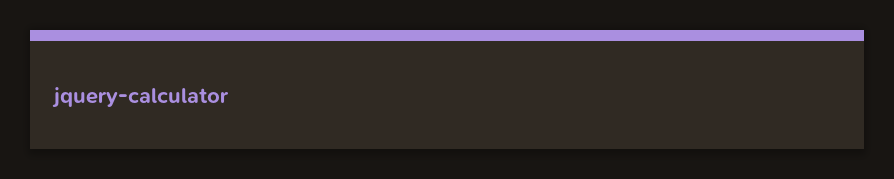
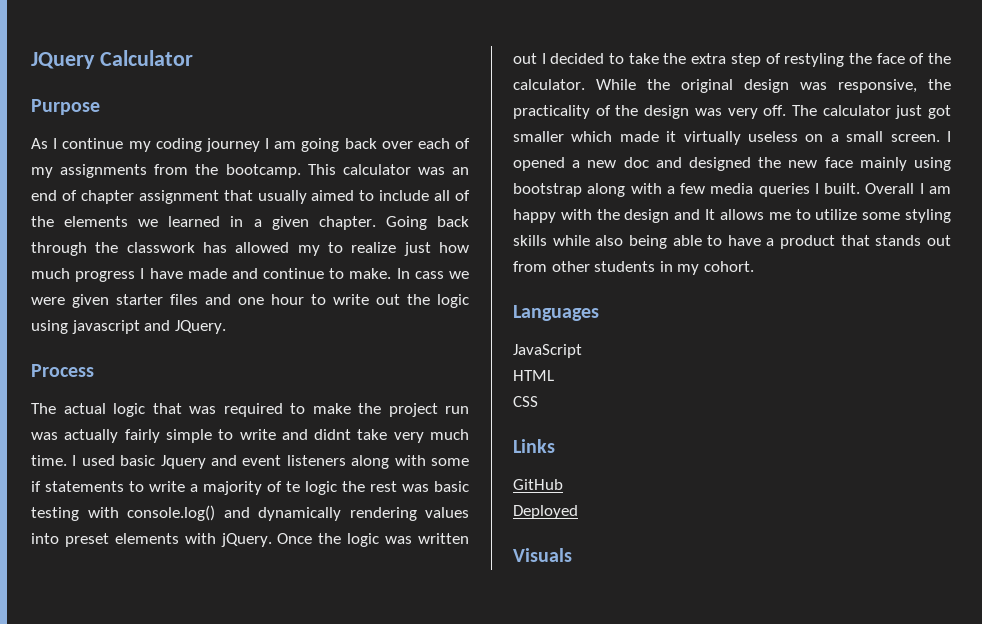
- jquery-calculator
+ JQuery Calculator
+ Purpose
+ As I continue my coding journey I am going back over each of my assignments from the bootcamp. This calculator was an end of chapter assignment that usually aimed to include all of the elements we learned in a given chapter. Going back through the classwork has allowed my to realize just how much progress I have made and continue to make. In cass we were given starter files and one hour to write out the logic using javascript and JQuery.
+ Process
+ The actual logic that was required to make the project run was actually fairly simple to write and didnt take very much time. I used basic Jquery and event listeners along with some if statements to write a majority of te logic the rest was basic testing with console.log() and dynamically rendering values into preset elements with jQuery. Once the logic was written out I decided to take the extra step of restyling the face of the calculator. While the original design was responsive, the practicality of the design was very off. The calculator just got smaller which made it virtually useless on a small screen. I opened a new doc and designed the new face mainly using bootstrap along with a few media queries I built. Overall I am happy with the design and It allows me to utilize some styling skills while also being able to have a product that stands out from other students in my cohort.
+ Languages
+ JavaScript
+ HTML
+ CSS
+ Links
+ GitHub
+ Deployed
+ Visuals

